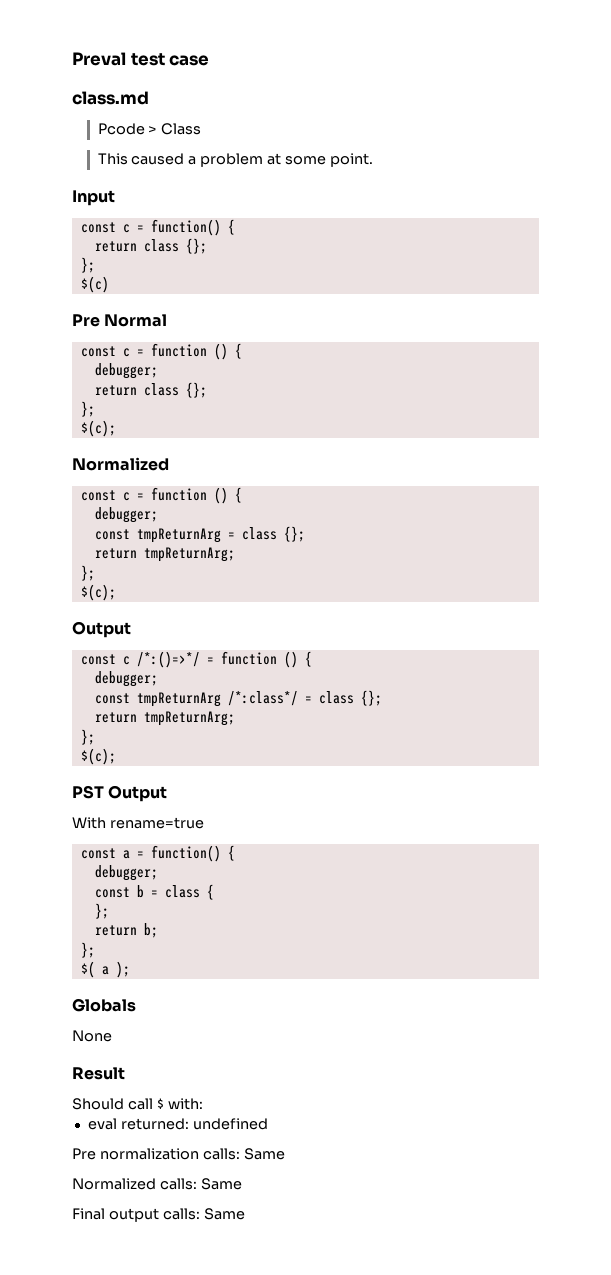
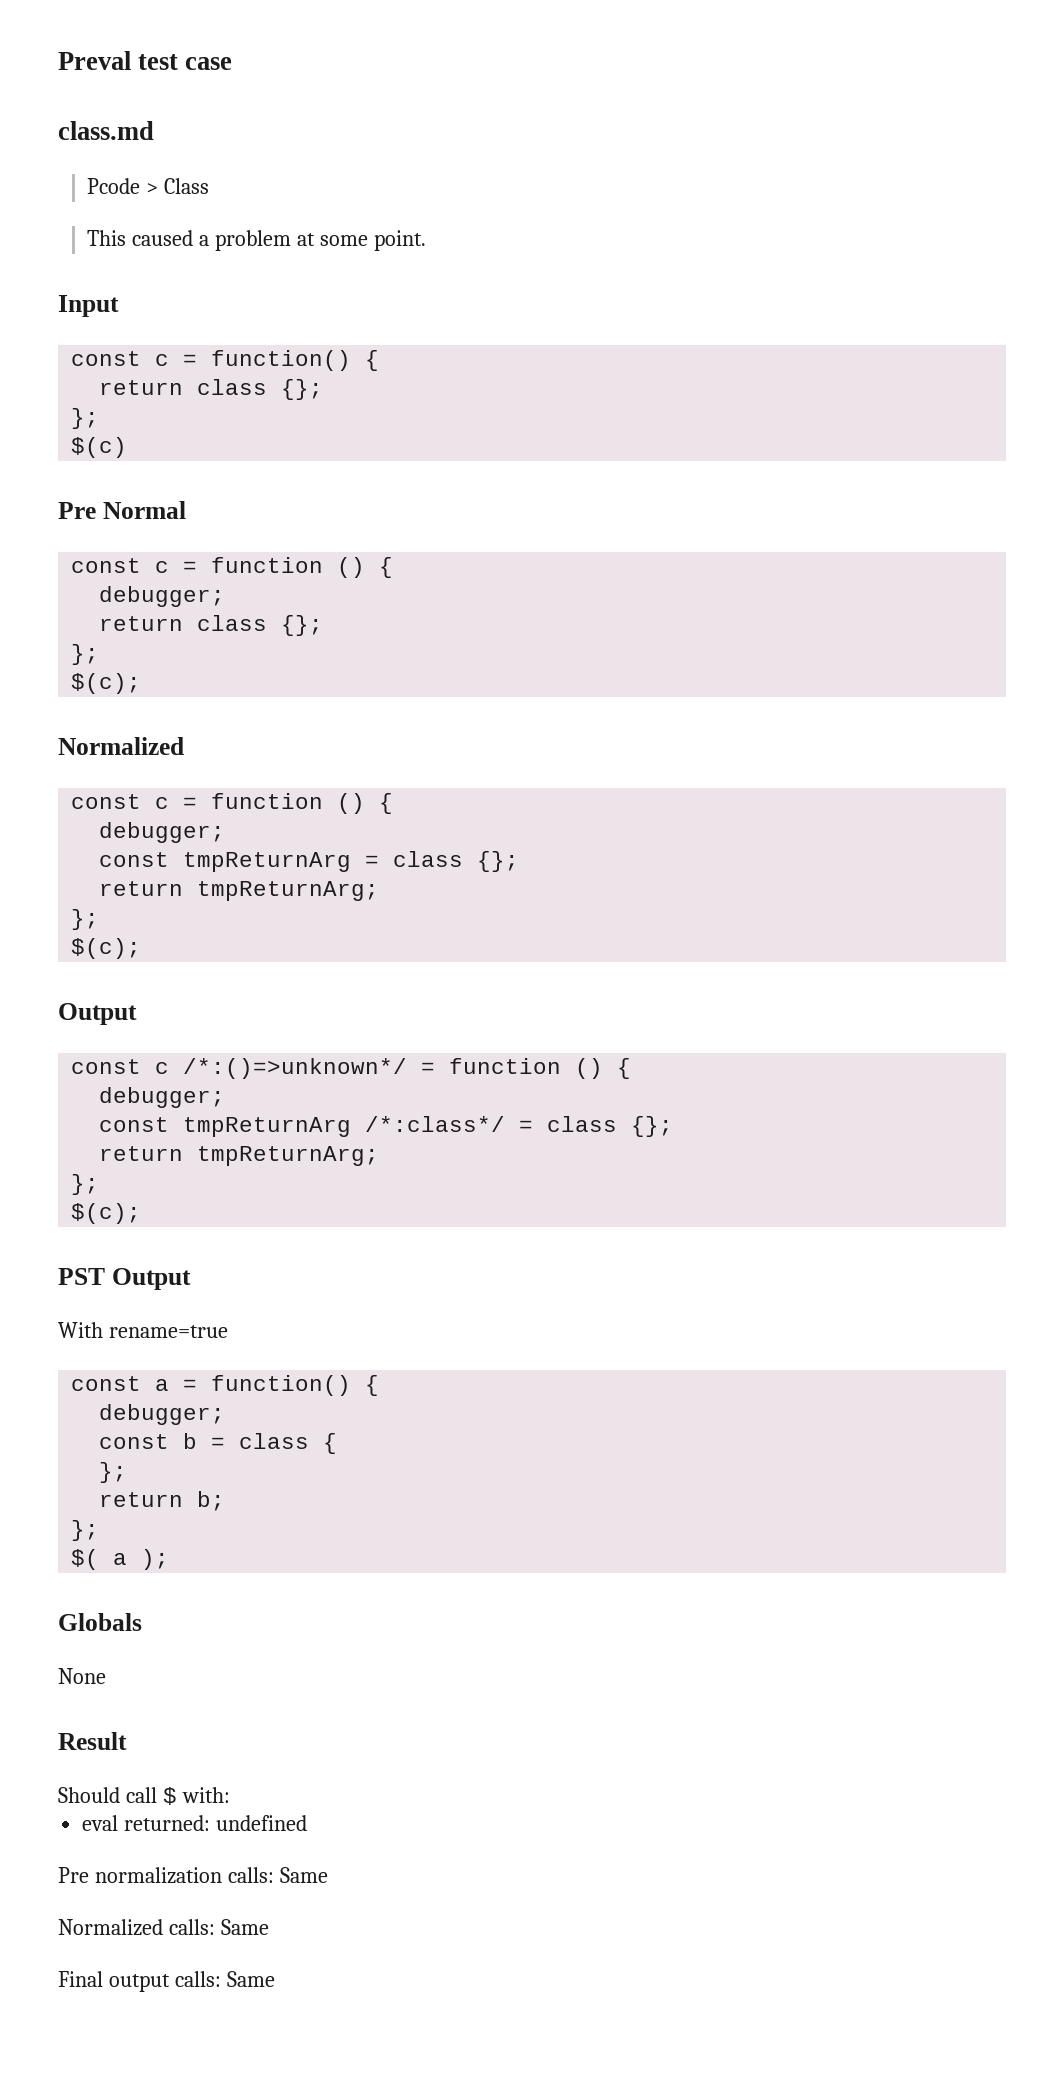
- const c /*:()=>*/ = function () {
+ const c /*:()=>unknown*/ = function () {

